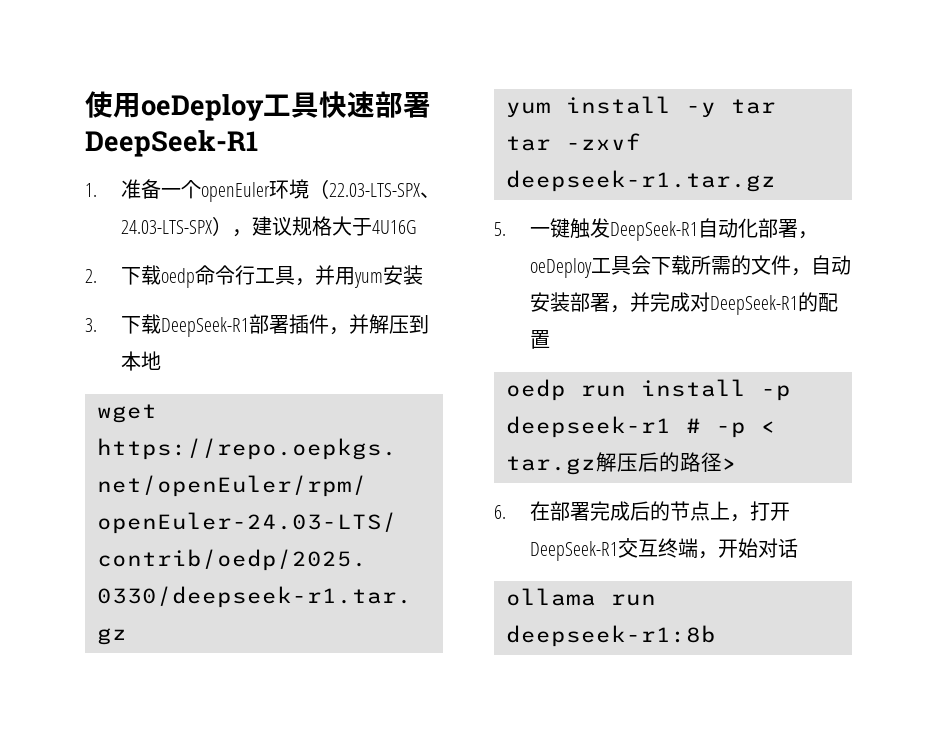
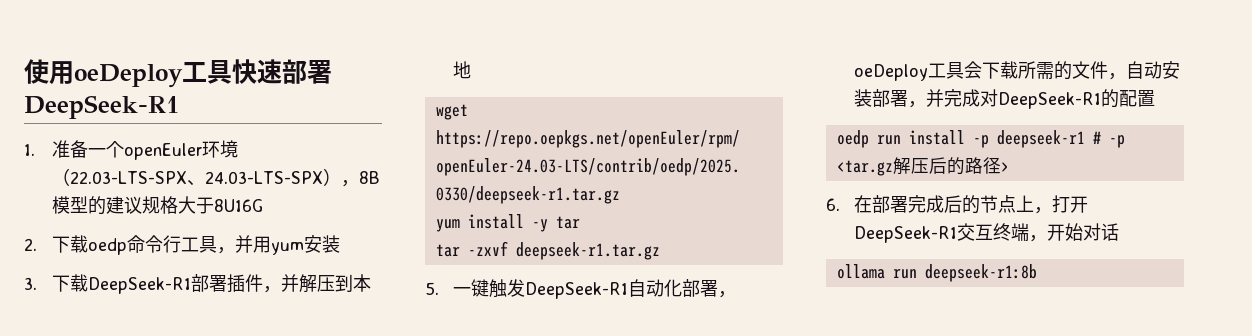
- 1.准备一个openEuler环境（22.03-LTS-SPX、24.03-LTS-SPX），建议规格大于4U16G
+ 1.准备一个openEuler环境（22.03-LTS-SPX、24.03-LTS-SPX），8B模型的建议规格大于8U16G
- oedp run install -p deepseek-r1 # -p < tar.gz解压后的路径>
+ oedp run install -p deepseek-r1 # -p <tar.gz解压后的路径>

